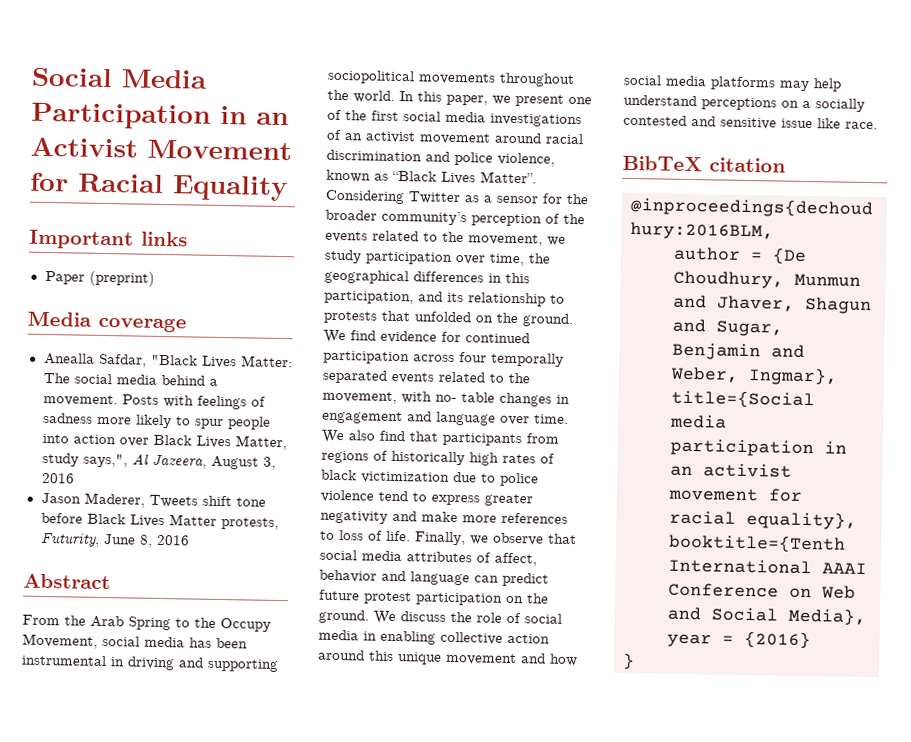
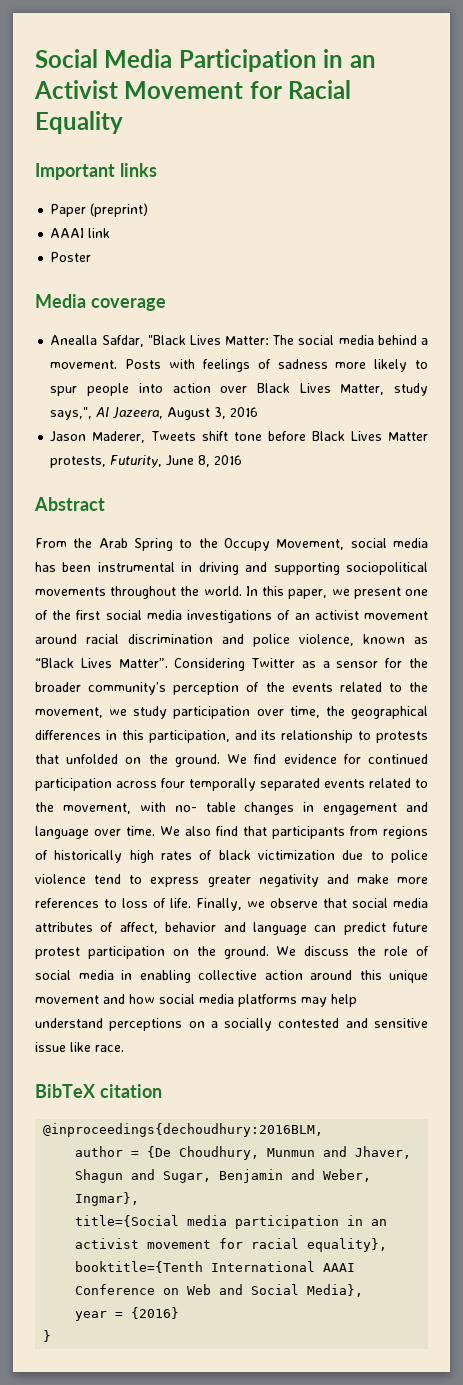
+ AAAI link
+ Poster

